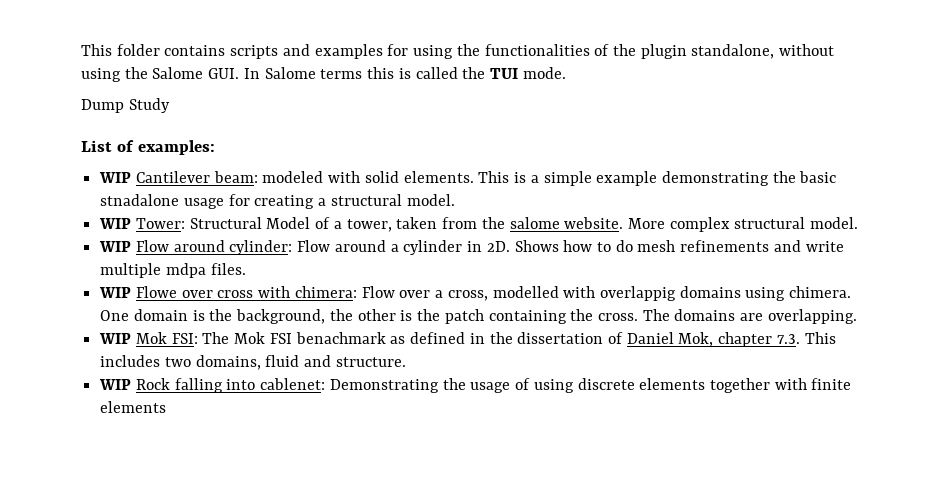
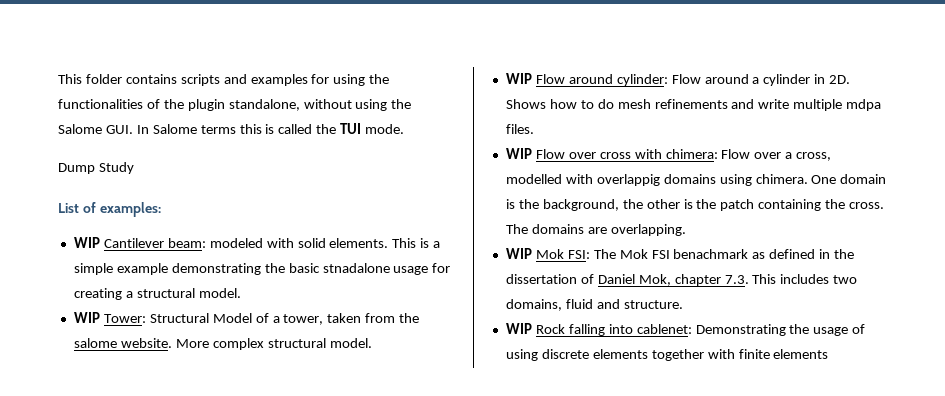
- WIP Flowe over cross with chimera: Flow over a cross, modelled with overlappig domains using chimera.
+ WIP Flow over cross with chimera: Flow over a cross, modelled with overlappig domains using chimera.

